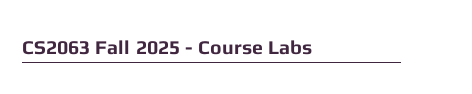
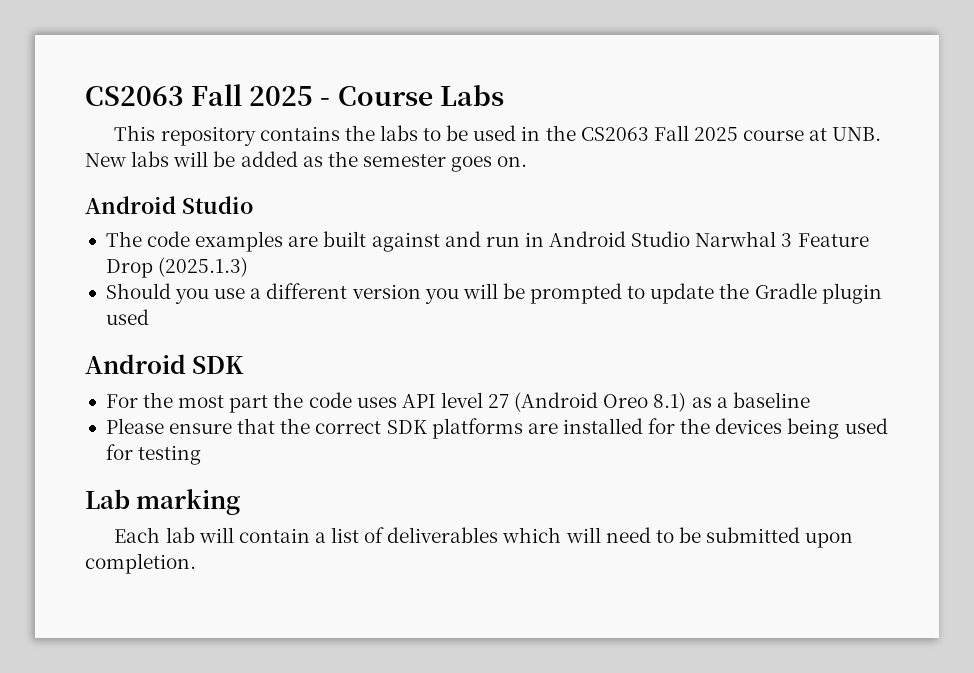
+ This repository contains the labs to be used in the CS2063 Fall 2025 course at UNB. New labs will be added as the semester goes on.
+ Android Studio
+ The code examples are built against and run in Android Studio Narwhal 3 Feature Drop (2025.1.3)
+ Should you use a different version you will be prompted to update the Gradle plugin used
+ Android SDK
+ For the most part the code uses API level 27 (Android Oreo 8.1) as a baseline
+ Please ensure that the correct SDK platforms are installed for the devices being used for testing
+ Lab marking
+ Each lab will contain a list of deliverables which will need to be submitted upon completion.

